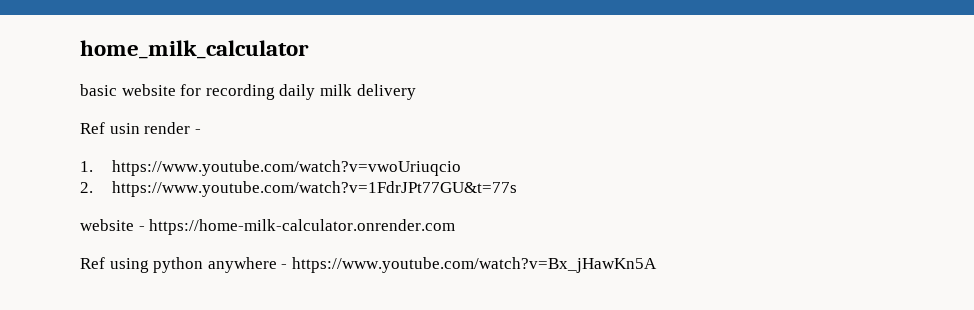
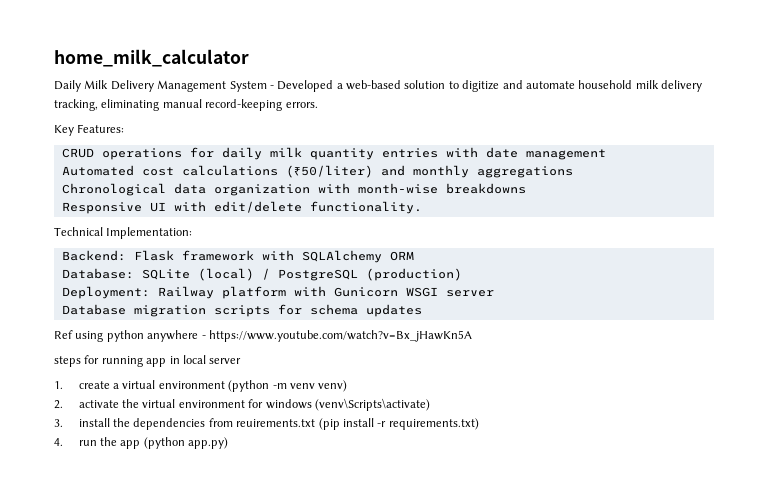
- basic website for recording daily milk delivery
- Ref usin render -
- 1. https://www.youtube.com/watch?v=vwoUriuqcio
- 2. https://www.youtube.com/watch?v=1FdrJPt77GU&t=77s
- website - https://home-milk-calculator.onrender.com
+ Daily Milk Delivery Management System - Developed a web-based solution to digitize and automate household milk delivery tracking, eliminating manual record-keeping errors.
+ Key Features:
+ CRUD operations for daily milk quantity entries with date management
+ Automated cost calculations (₹50/liter) and monthly aggregations
+ Chronological data organization with month-wise breakdowns
+ Responsive UI with edit/delete functionality.
+ Technical Implementation:
+ Backend: Flask framework with SQLAlchemy ORM
+ Database: SQLite (local) / PostgreSQL (production)
+ Deployment: Railway platform with Gunicorn WSGI server
+ Database migration scripts for schema updates
+ steps for running app in local server
+ 1. create a virtual environment (python -m venv venv)
+ 2. activate the virtual environment for windows (venv\Scripts\activate)
+ 3. install the dependencies from reuirements.txt (pip install -r requirements.txt)
+ 4. run the app (python app.py)

